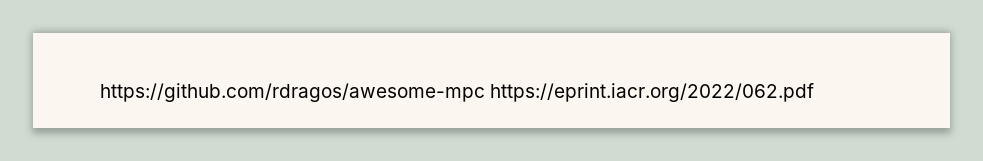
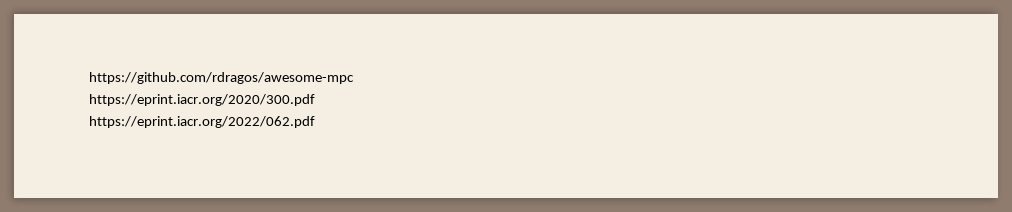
- https://github.com/rdragos/awesome-mpc https://eprint.iacr.org/2022/062.pdf
+ https://github.com/rdragos/awesome-mpc
+ https://eprint.iacr.org/2020/300.pdf
+ https://eprint.iacr.org/2022/062.pdf

